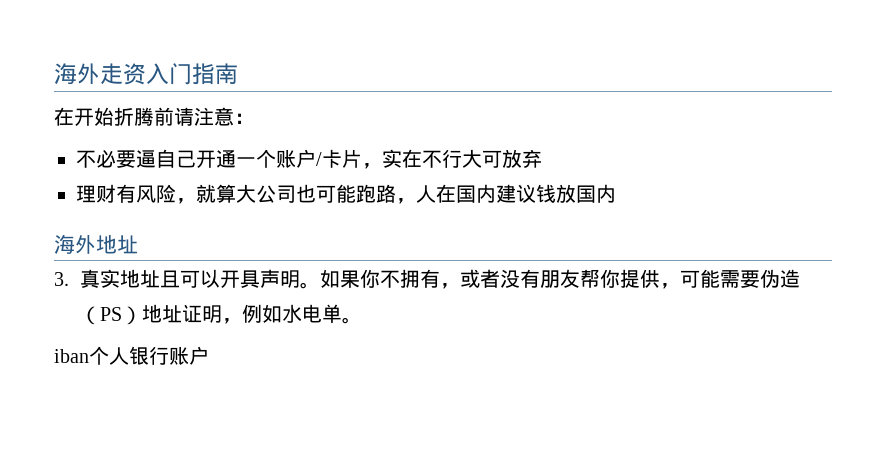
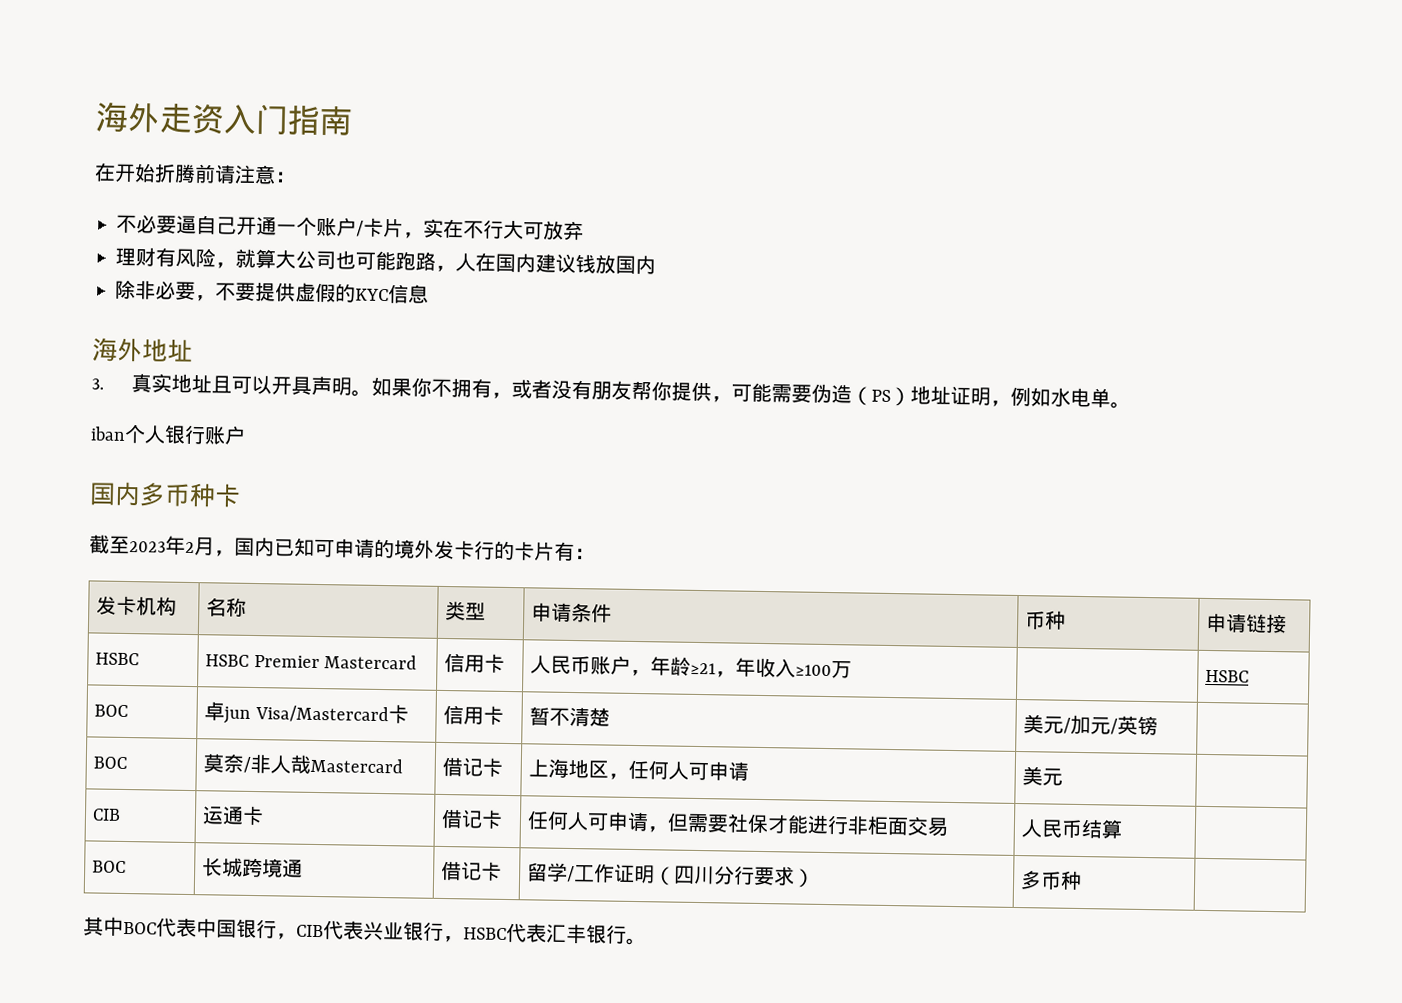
+ 除非必要，不要提供虚假的KYC信息
+ 国内多币种卡
+ 截至2023年2月，国内已知可申请的境外发卡行的卡片有：
+ 发卡机构 | 名称 | 类型 | 申请条件 | 币种 | 申请链接
+ HSBC | HSBC Premier Mastercard | 信用卡 | 人民币账户，年龄≥21，年收入≥100万 | | HSBC
+ BOC | 卓jun Visa/Mastercard卡 | 信用卡 | 暂不清楚 | 美元/加元/英镑 |
+ BOC | 莫奈/非人哉Mastercard | 借记卡 | 上海地区，任何人可申请 | 美元 |
+ CIB | 运通卡 | 借记卡 | 任何人可申请，但需要社保才能进行非柜面交易 | 人民币结算 |
+ BOC | 长城跨境通 | 借记卡 | 留学/工作证明（四川分行要求） | 多币种 |
+ 其中BOC代表中国银行，CIB代表兴业银行，HSBC代表汇丰银行。

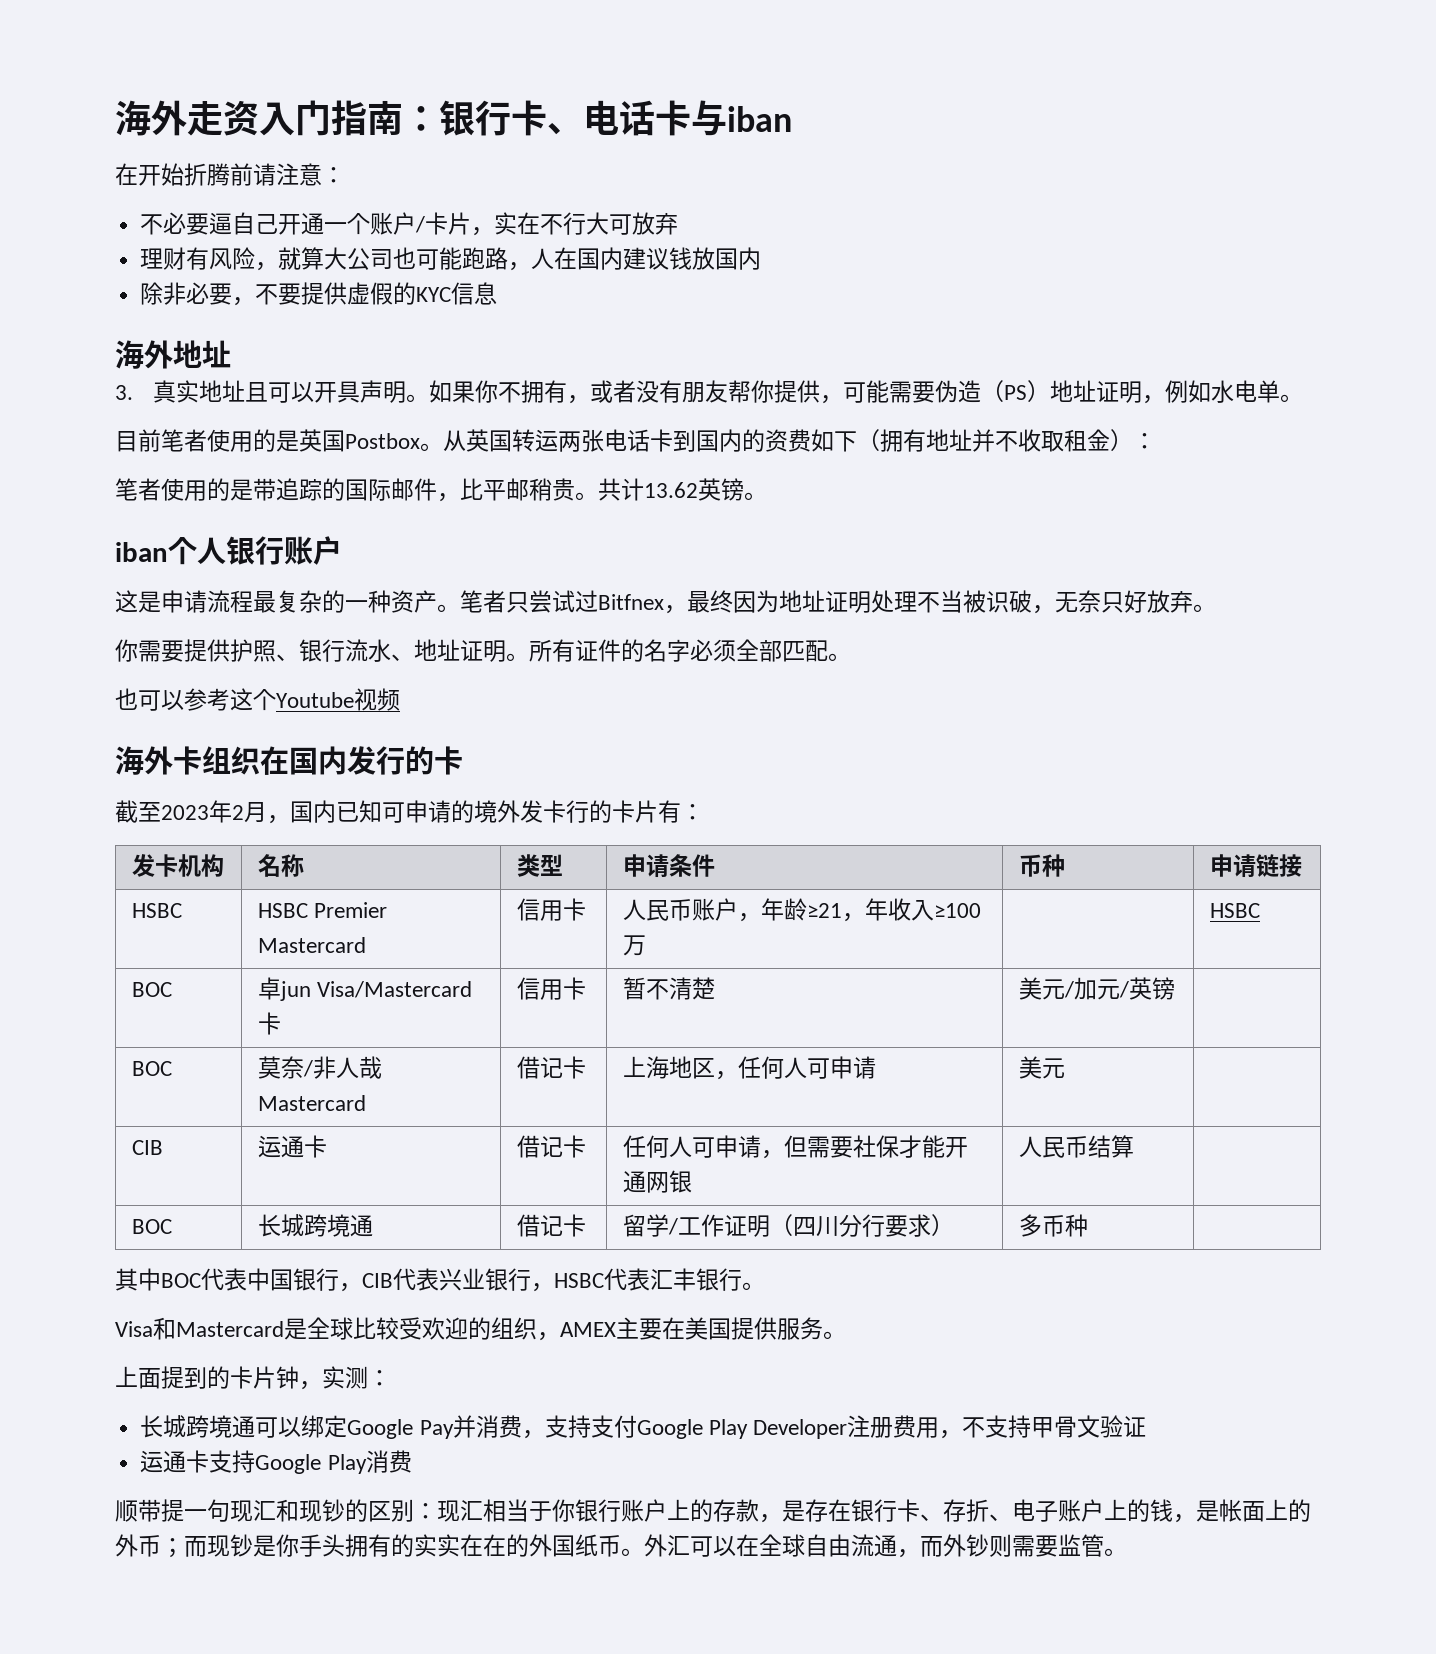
- 海外走资入门指南
+ 海外走资入门指南：银行卡、电话卡与iban
+ 目前笔者使用的是英国Postbox。从英国转运两张电话卡到国内的资费如下（拥有地址并不收取租金）：
+ 笔者使用的是带追踪的国际邮件，比平邮稍贵。共计13.62英镑。
  iban个人银行账户
- 国内多币种卡
+ 这是申请流程最复杂的一种资产。笔者只尝试过Bitfnex，最终因为地址证明处理不当被识破，无奈只好放弃。
+ 你需要提供护照、银行流水、地址证明。所有证件的名字必须全部匹配。
+ 也可以参考这个Youtube视频
+ 海外卡组织在国内发行的卡
- CIB | 运通卡 | 借记卡 | 任何人可申请，但需要社保才能进行非柜面交易 | 人民币结算 |
+ CIB | 运通卡 | 借记卡 | 任何人可申请，但需要社保才能开通网银 | 人民币结算 |
+ Visa和Mastercard是全球比较受欢迎的组织，AMEX主要在美国提供服务。
+ 上面提到的卡片钟，实测：
+ 长城跨境通可以绑定Google Pay并消费，支持支付Google Play Developer注册费用，不支持甲骨文验证
+ 运通卡支持Google Play消费
+ 顺带提一句现汇和现钞的区别：现汇相当于你银行账户上的存款，是存在银行卡、存折、电子账户上的钱，是帐面上的外币；而现钞是你手头拥有的实实在在的外国纸币。外汇可以在全球自由流通，而外钞则需要监管。

